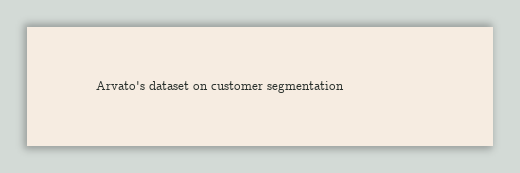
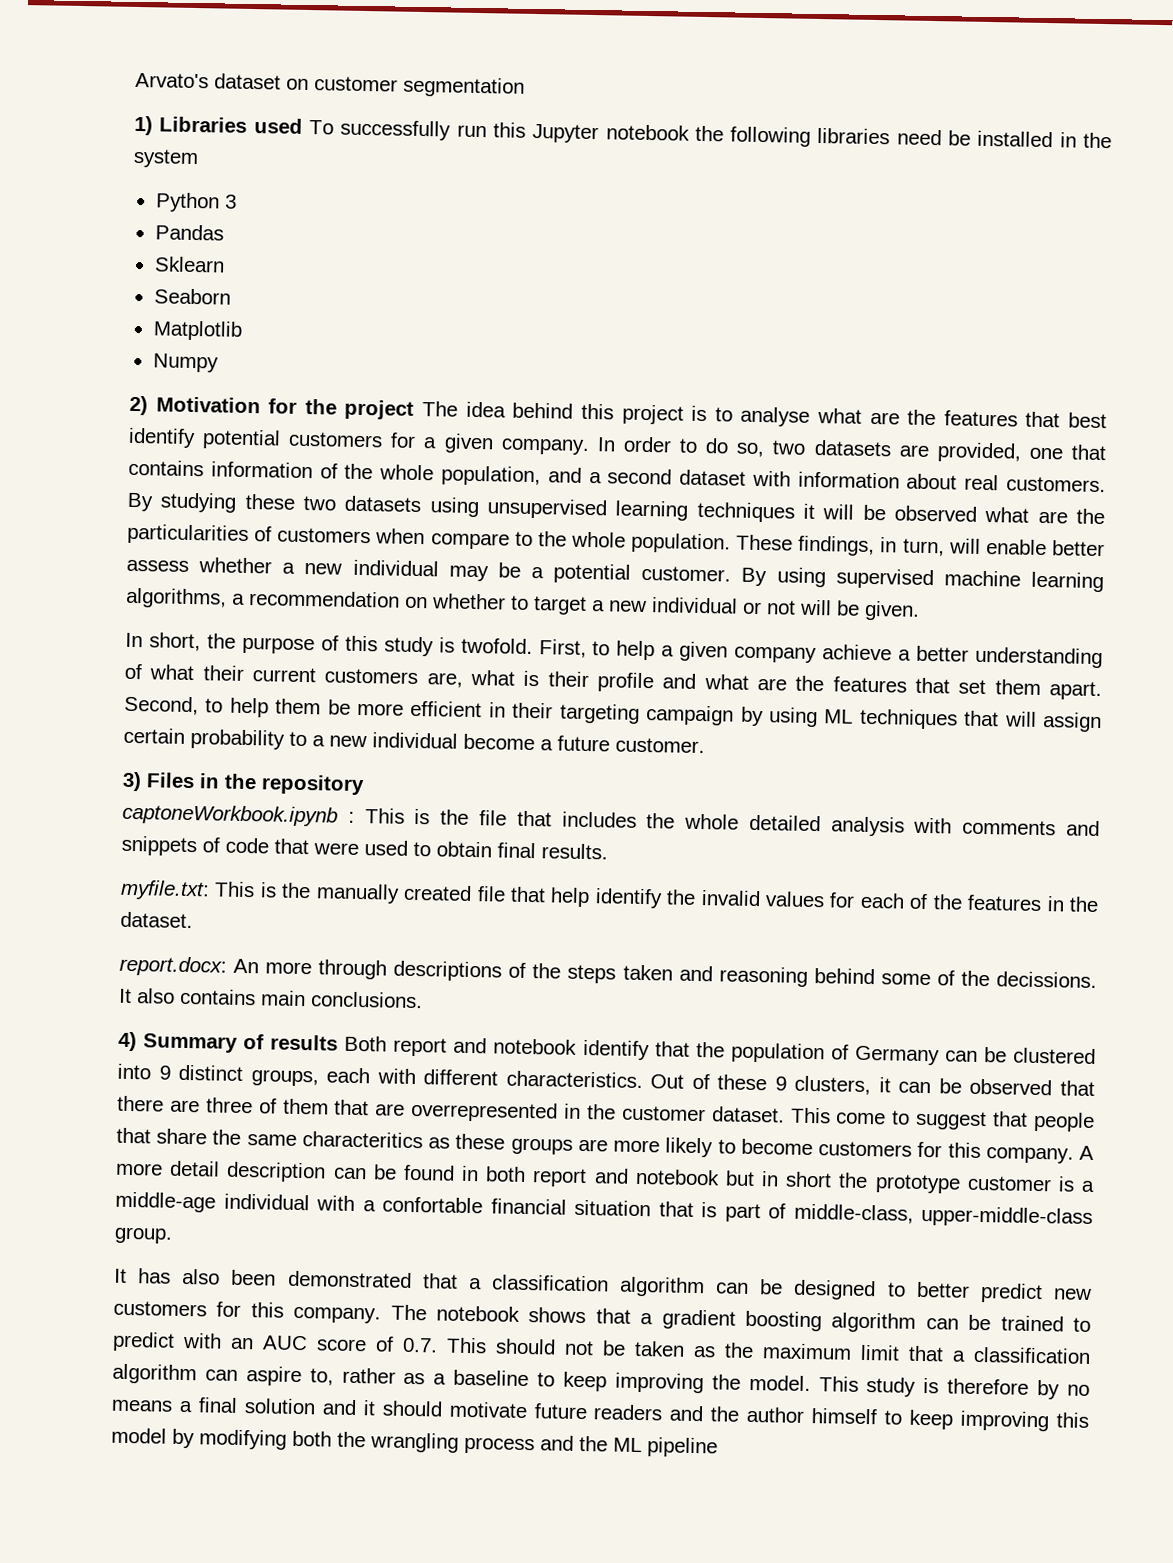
+ 1) Libraries used To successfully run this Jupyter notebook the following libraries need be installed in the system
+ Python 3
+ Pandas
+ Sklearn
+ Seaborn
+ Matplotlib
+ Numpy
+ 2) Motivation for the project The idea behind this project is to analyse what are the features that best identify potential customers for a given company. In order to do so, two datasets are provided, one that contains information of the whole population, and a second dataset with information about real customers. By studying these two datasets using unsupervised learning techniques it will be observed what are the particularities of customers when compare to the whole population. These findings, in turn, will enable better assess whether a new individual may be a potential customer. By using supervised machine learning algorithms, a recommendation on whether to target a new individual or not will be given.
+ In short, the purpose of this study is twofold. First, to help a given company achieve a better understanding of what their current customers are, what is their profile and what are the features that set them apart. Second, to help them be more efficient in their targeting campaign by using ML techniques that will assign certain probability to a new individual become a future customer.
+ 3) Files in the repository
+ captoneWorkbook.ipynb : This is the file that includes the whole detailed analysis with comments and snippets of code that were used to obtain final results.
+ myfile.txt: This is the manually created file that help identify the invalid values for each of the features in the dataset.
+ report.docx: An more through descriptions of the steps taken and reasoning behind some of the decissions. It also contains main conclusions.
+ 4) Summary of results Both report and notebook identify that the population of Germany can be clustered into 9 distinct groups, each with different characteristics. Out of these 9 clusters, it can be observed that there are three of them that are overrepresented in the customer dataset. This come to suggest that people that share the same characteritics as these groups are more likely to become customers for this company. A more detail description can be found in both report and notebook but in short the prototype customer is a middle-age individual with a confortable financial situation that is part of middle-class, upper-middle-class group.
+ It has also been demonstrated that a classification algorithm can be designed to better predict new customers for this company. The notebook shows that a gradient boosting algorithm can be trained to predict with an AUC score of 0.7. This should not be taken as the maximum limit that a classification algorithm can aspire to, rather as a baseline to keep improving the model. This study is therefore by no means a final solution and it should motivate future readers and the author himself to keep improving this model by modifying both the wrangling process and the ML pipeline

